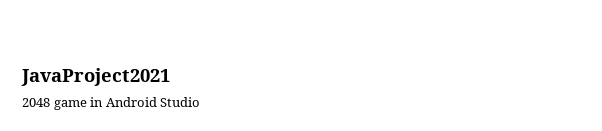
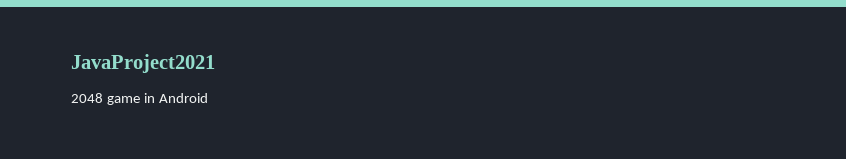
- 2048 game in Android Studio
+ 2048 game in Android

